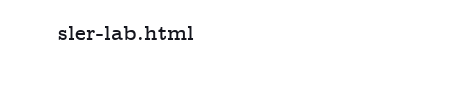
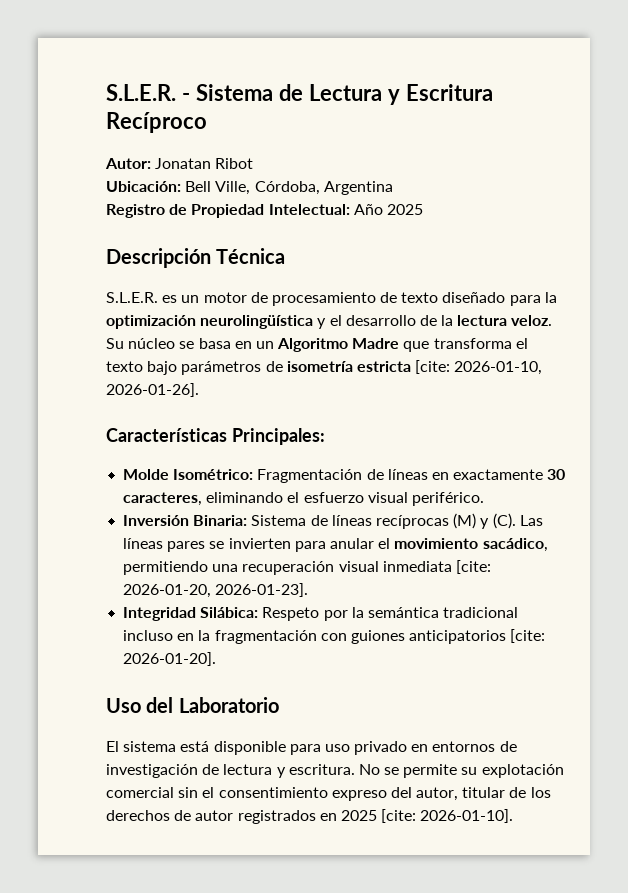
- sler-lab.html
+ S.L.E.R. - Sistema de Lectura y Escritura Recíproco
+ Autor: Jonatan Ribot
+ Ubicación: Bell Ville, Córdoba, Argentina
+ Registro de Propiedad Intelectual: Año 2025
+ Descripción Técnica
+ S.L.E.R. es un motor de procesamiento de texto diseñado para la optimización neurolingüística y el desarrollo de la lectura veloz. Su núcleo se basa en un Algoritmo Madre que transforma el texto bajo parámetros de isometría estricta [cite: 2026-01-10, 2026-01-26].
+ Características Principales:
+ Molde Isométrico: Fragmentación de líneas en exactamente 30 caracteres, eliminando el esfuerzo visual periférico.
+ Inversión Binaria: Sistema de líneas recíprocas (M) y (C). Las líneas pares se invierten para anular el movimiento sacádico, permitiendo una recuperación visual inmediata [cite: 2026-01-20, 2026-01-23].
+ Integridad Silábica: Respeto por la semántica tradicional incluso en la fragmentación con guiones anticipatorios [cite: 2026-01-20].
+ Uso del Laboratorio
+ El sistema está disponible para uso privado en entornos de investigación de lectura y escritura. No se permite su explotación comercial sin el consentimiento expreso del autor, titular de los derechos de autor registrados en 2025 [cite: 2026-01-10].

